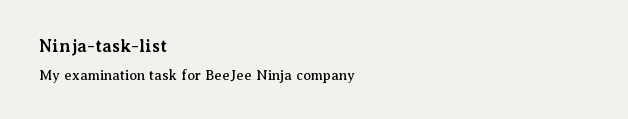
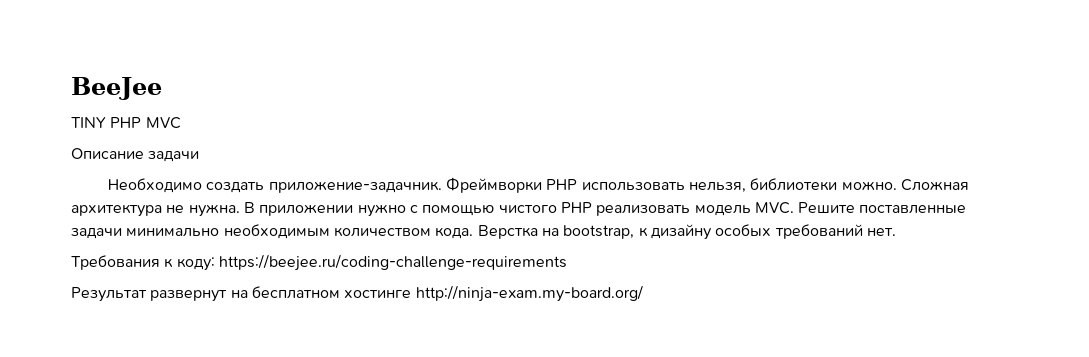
- Ninja-task-list
- My examination task for BeeJee Ninja company
+ BeeJee
+ TINY PHP MVC
+ Описание задачи
+ Необходимо создать приложение-задачник. Фреймворки PHP использовать нельзя, библиотеки можно. Сложная архитектура не нужна. В приложении нужно с помощью чистого PHP реализовать модель MVC. Решите поставленные задачи минимально необходимым количеством кода. Верстка на bootstrap, к дизайну особых требований нет.
+ Требования к коду: https://beejee.ru/coding-challenge-requirements
+ Результат развернут на бесплатном хостинге http://ninja-exam.my-board.org/

